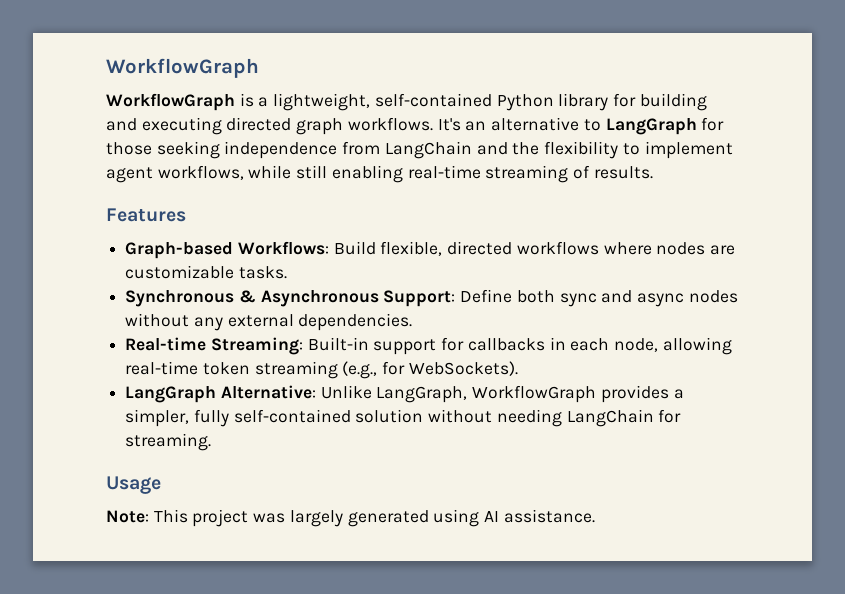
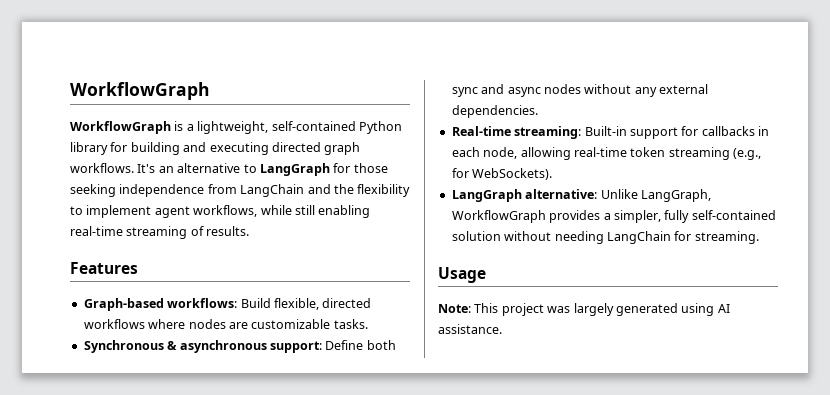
- Graph-based Workflows: Build flexible, directed workflows where nodes are customizable tasks.
+ Graph-based workflows: Build flexible, directed workflows where nodes are customizable tasks.
- Synchronous & Asynchronous Support: Define both sync and async nodes without any external dependencies.
+ Synchronous & asynchronous support: Define both sync and async nodes without any external dependencies.
- Real-time Streaming: Built-in support for callbacks in each node, allowing real-time token streaming (e.g., for WebSockets).
+ Real-time streaming: Built-in support for callbacks in each node, allowing real-time token streaming (e.g., for WebSockets).
- LangGraph Alternative: Unlike LangGraph, WorkflowGraph provides a simpler, fully self-contained solution without needing LangChain for streaming.
+ LangGraph alternative: Unlike LangGraph, WorkflowGraph provides a simpler, fully self-contained solution without needing LangChain for streaming.

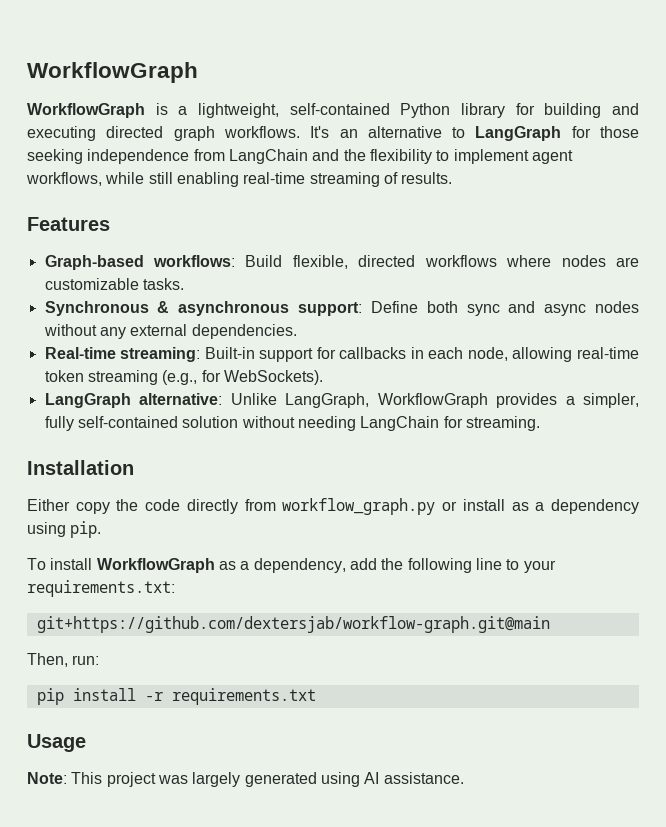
+ Installation
+ Either copy the code directly from workflow_graph.py or install as a dependency using pip.
+ To install WorkflowGraph as a dependency, add the following line to your requirements.txt:
+ git+https://github.com/dextersjab/workflow-graph.git@main
+ Then, run:
+ pip install -r requirements.txt

